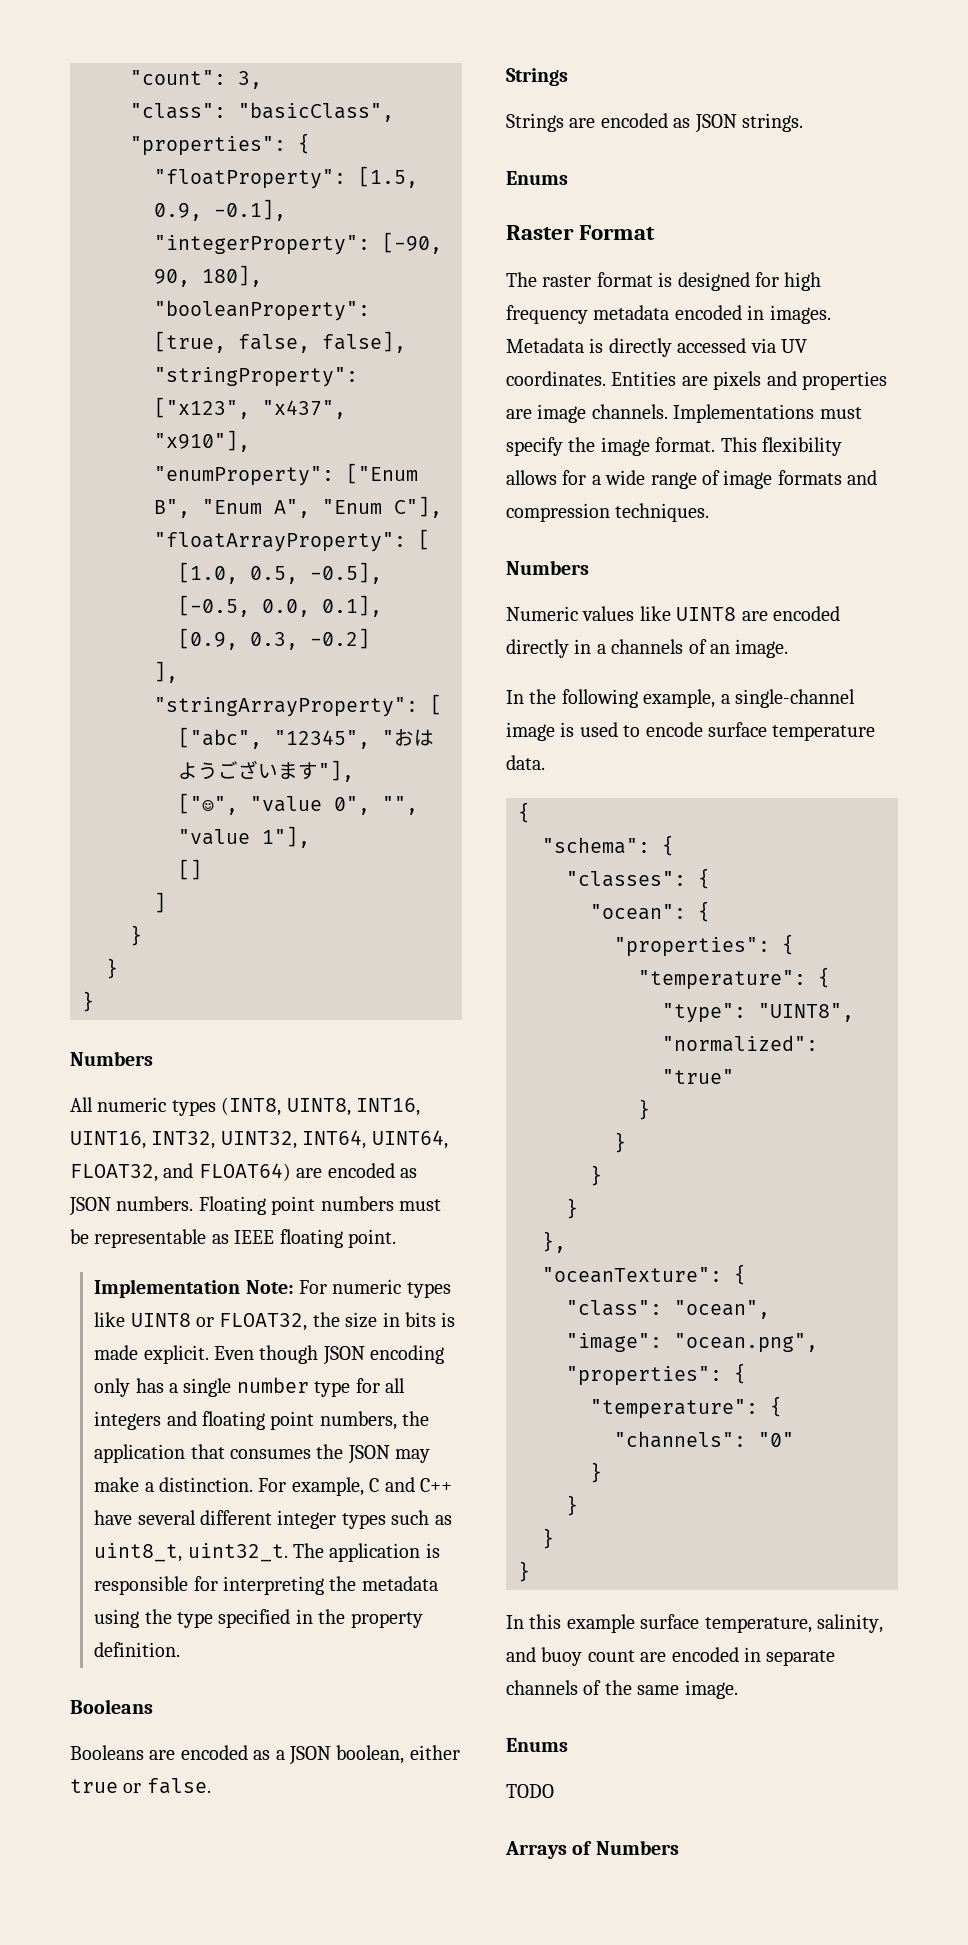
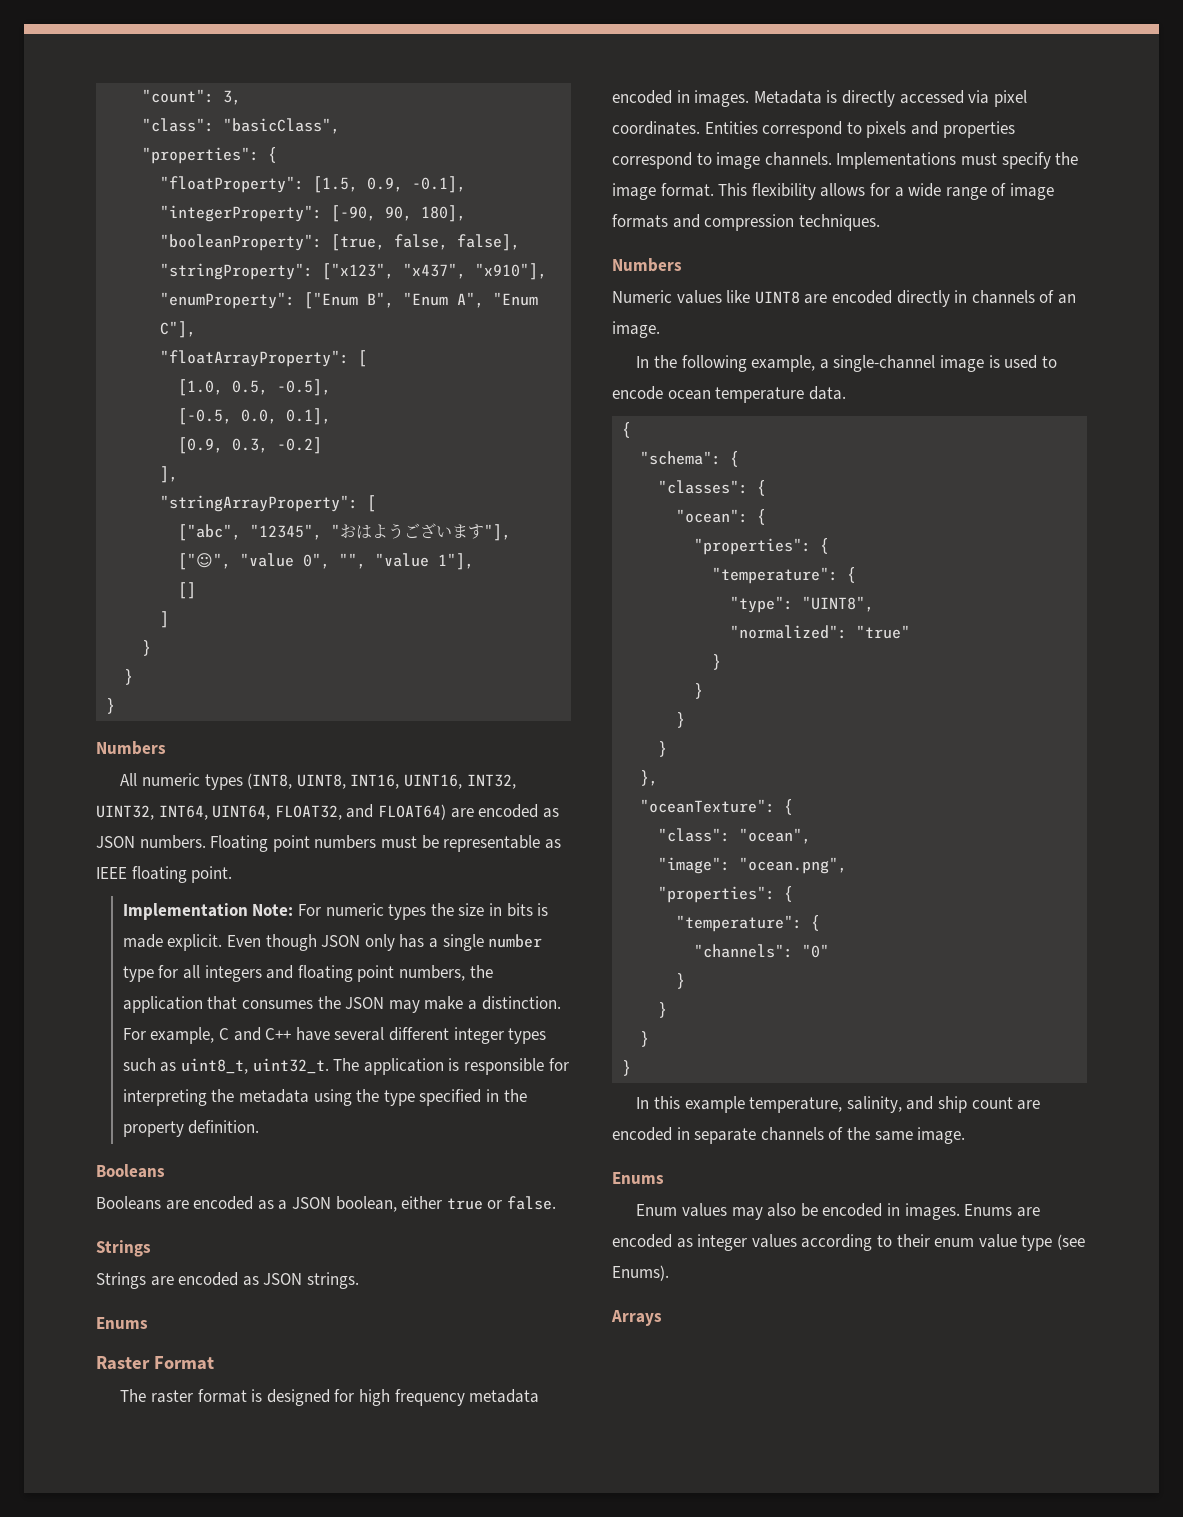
- Implementation Note: For numeric types like UINT8 or FLOAT32, the size in bits is made explicit.
+ Implementation Note: For numeric types the size in bits is made explicit.
- Even though JSON encoding only has a single number type for all integers and floating point numbers, the application that consumes the JSON may make a distinction.
+ Even though JSON only has a single number type for all integers and floating point numbers, the application that consumes the JSON may make a distinction.
- Metadata is directly accessed via UV coordinates.
+ Metadata is directly accessed via pixel coordinates.
- Entities are pixels and properties are image channels.
+ Entities correspond to pixels and properties correspond to image channels.
- Numeric values like UINT8 are encoded directly in a channels of an image.
+ Numeric values like UINT8 are encoded directly in channels of an image.
- In the following example, a single-channel image is used to encode surface temperature data.
+ In the following example, a single-channel image is used to encode ocean temperature data.
- In this example surface temperature, salinity, and buoy count are encoded in separate channels of the same image.
+ In this example temperature, salinity, and ship count are encoded in separate channels of the same image.
- TODO
+ Enum values may also be encoded in images. Enums are encoded as integer values according to their enum value type (see Enums).
- Arrays of Numbers
+ Arrays

